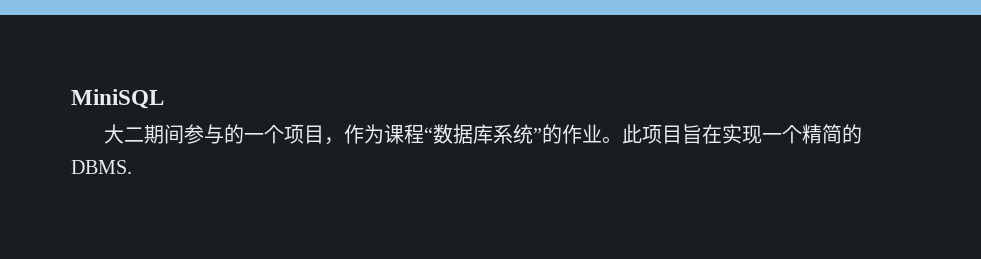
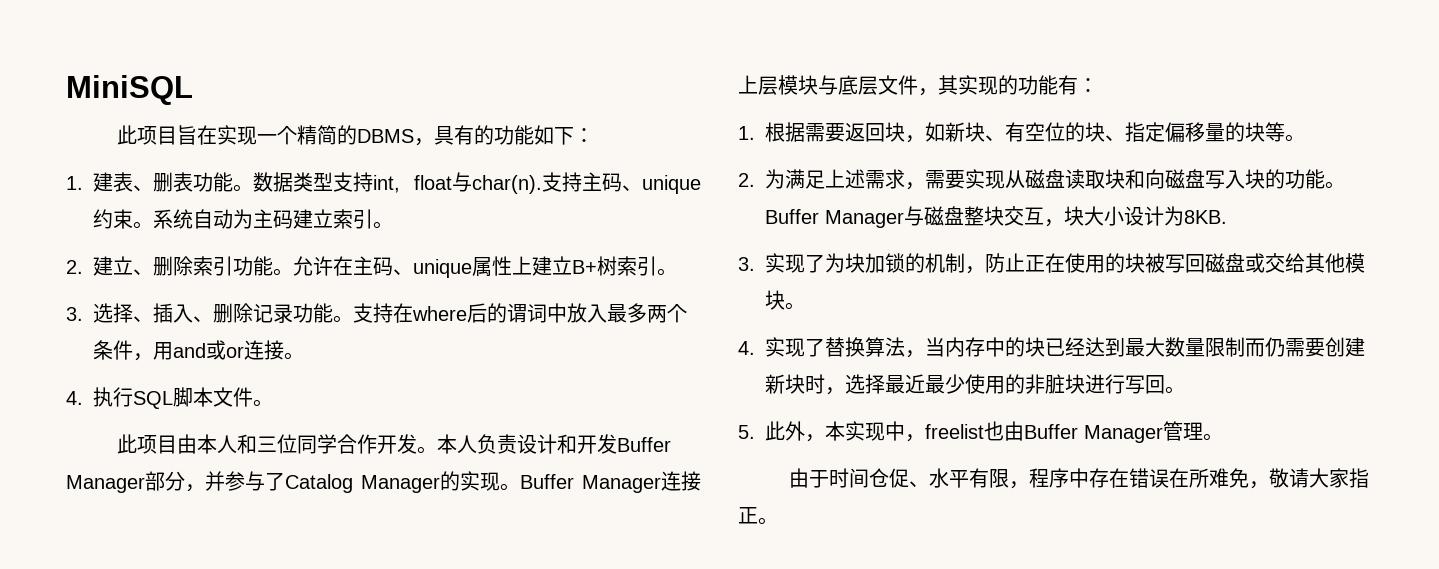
- 大二期间参与的一个项目，作为课程“数据库系统”的作业。此项目旨在实现一个精简的DBMS.
+ 此项目旨在实现一个精简的DBMS，具有的功能如下：
+ 1.建表、删表功能。数据类型支持int, float与char(n).支持主码、unique约束。系统自动为主码建立索引。
+ 2.建立、删除索引功能。允许在主码、unique属性上建立B+树索引。
+ 3.选择、插入、删除记录功能。支持在where后的谓词中放入最多两个条件，用and或or连接。
+ 4.执行SQL脚本文件。
+ 此项目由本人和三位同学合作开发。本人负责设计和开发Buffer Manager部分，并参与了Catalog Manager的实现。Buffer Manager连接上层模块与底层文件，其实现的功能有：
+ 1.根据需要返回块，如新块、有空位的块、指定偏移量的块等。
+ 2.为满足上述需求，需要实现从磁盘读取块和向磁盘写入块的功能。Buffer Manager与磁盘整块交互，块大小设计为8KB.
+ 3.实现了为块加锁的机制，防止正在使用的块被写回磁盘或交给其他模块。
+ 4.实现了替换算法，当内存中的块已经达到最大数量限制而仍需要创建新块时，选择最近最少使用的非脏块进行写回。
+ 5.此外，本实现中，freelist也由Buffer Manager管理。
+ 由于时间仓促、水平有限，程序中存在错误在所难免，敬请大家指正。

